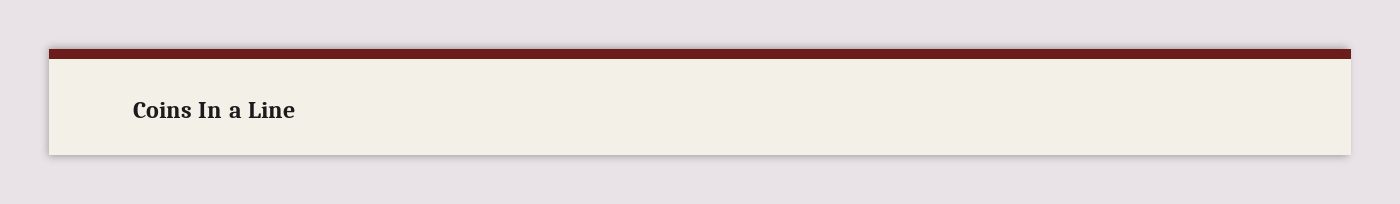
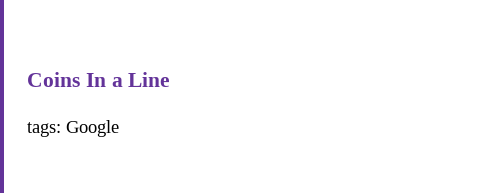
+ tags: Google

